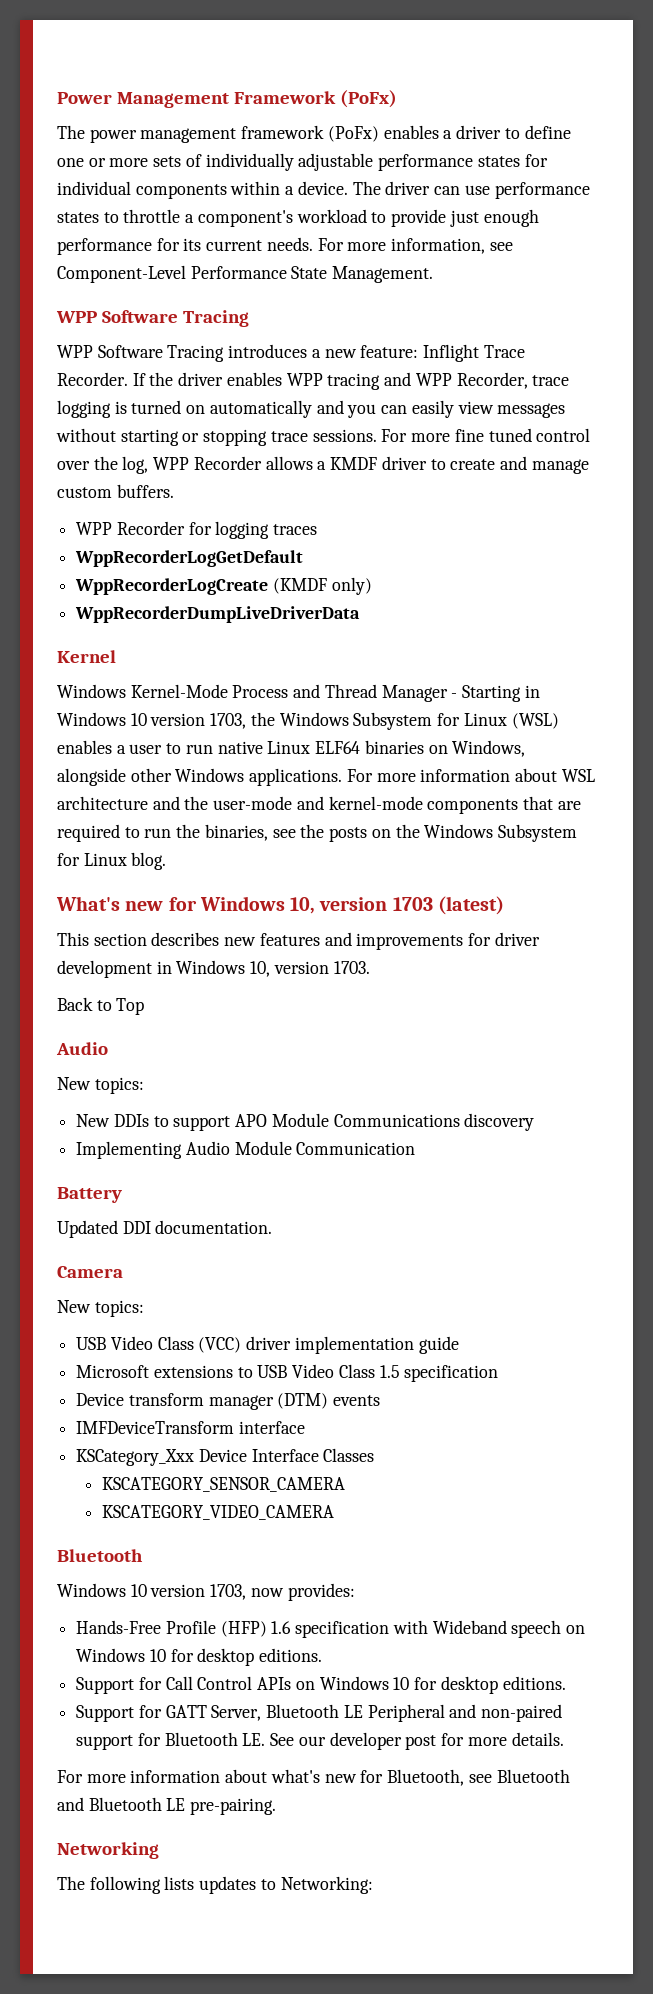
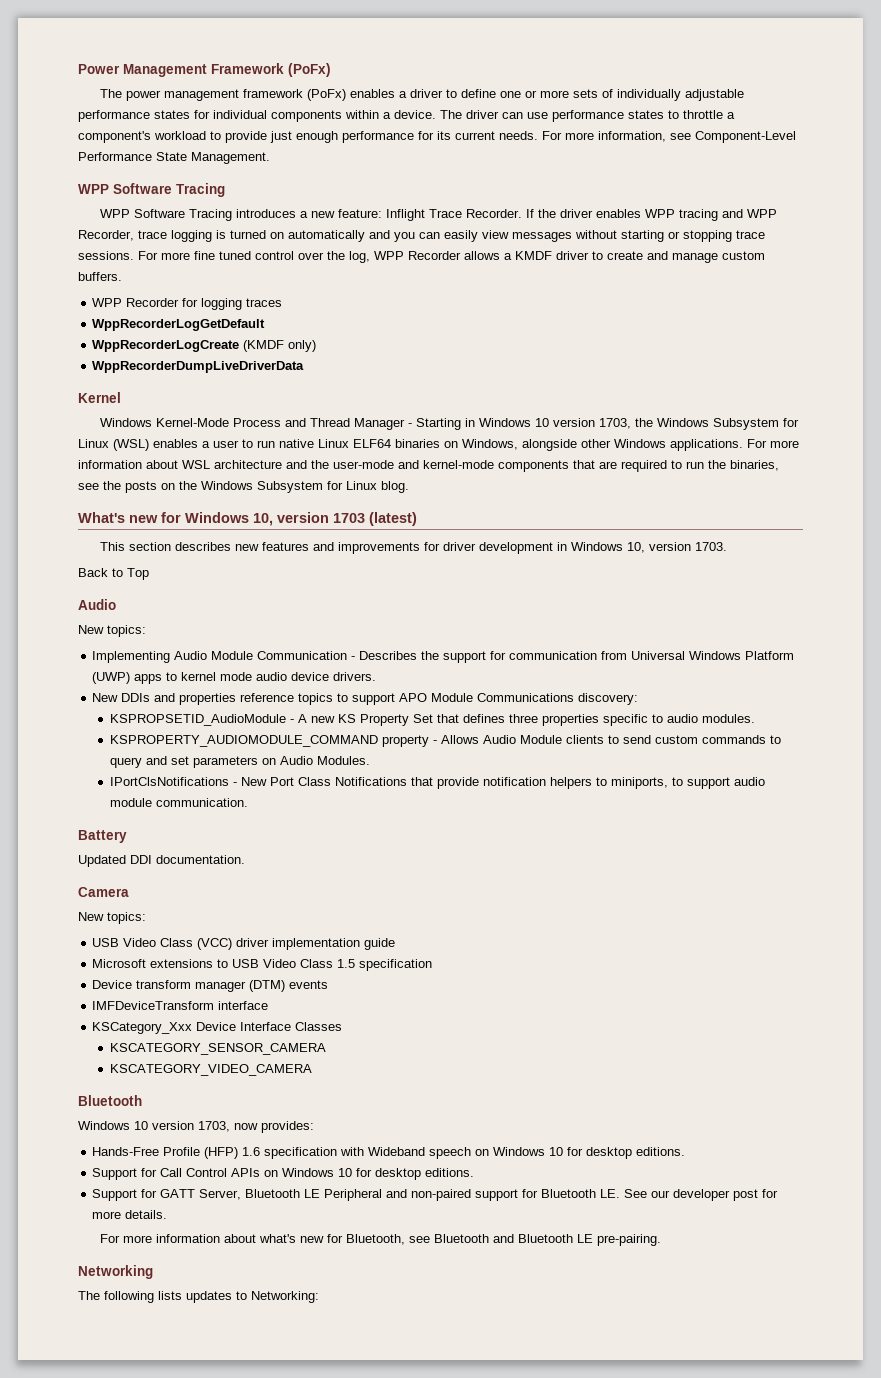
- New DDIs to support APO Module Communications discovery
- Implementing Audio Module Communication
+ Implementing Audio Module Communication - Describes the support for communication from Universal Windows Platform (UWP) apps to kernel mode audio device drivers.
+ New DDIs and properties reference topics to support APO Module Communications discovery:
+ KSPROPSETID_AudioModule - A new KS Property Set that defines three properties specific to audio modules.
+ KSPROPERTY_AUDIOMODULE_COMMAND property - Allows Audio Module clients to send custom commands to query and set parameters on Audio Modules.
+ IPortClsNotifications - New Port Class Notifications that provide notification helpers to miniports, to support audio module communication.

